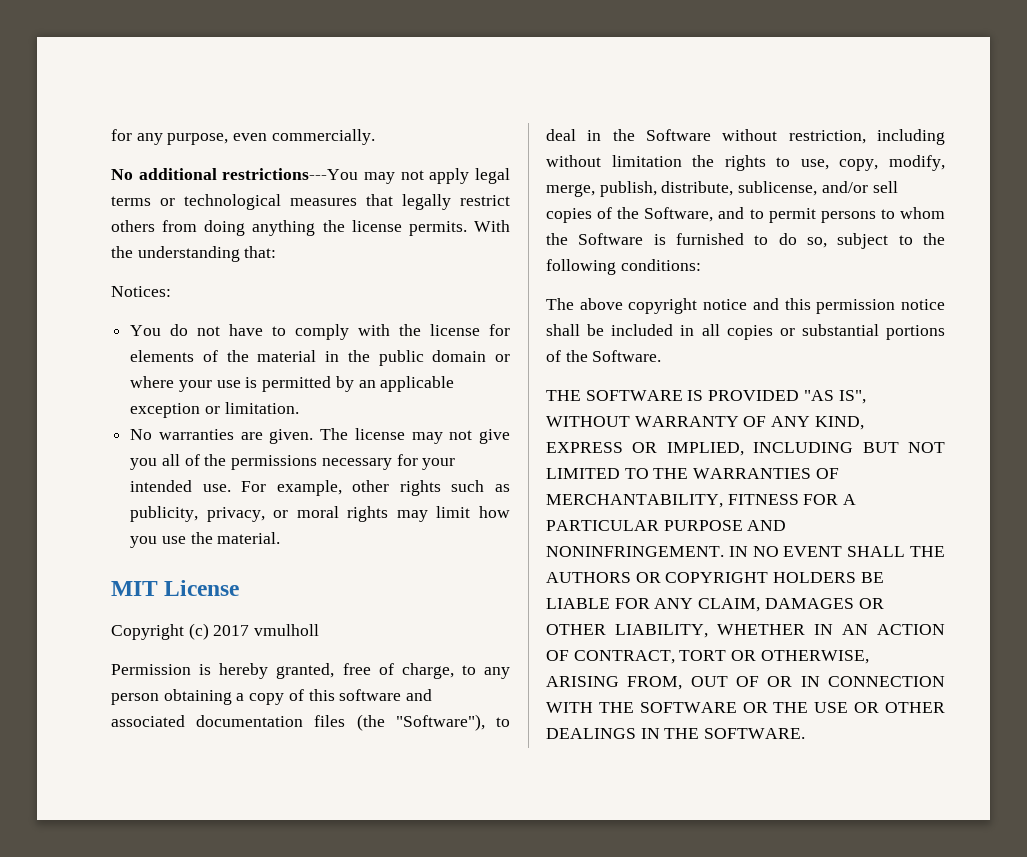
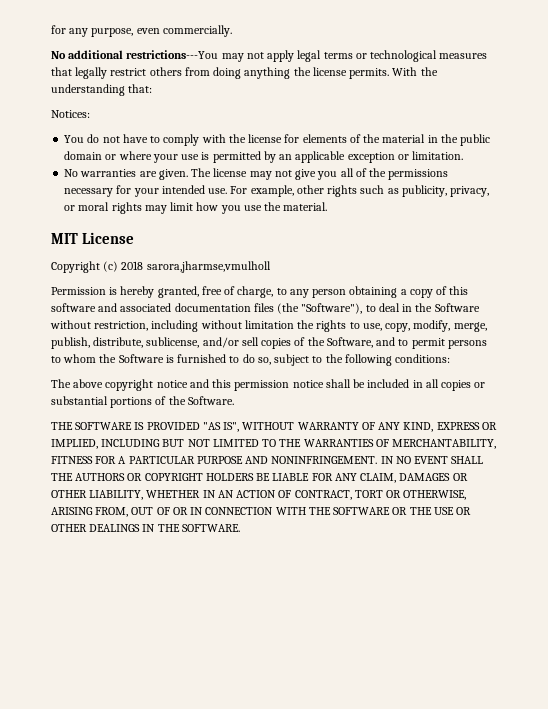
- Copyright (c) 2017 vmulholl
+ Copyright (c) 2018 sarora,jharmse,vmulholl

